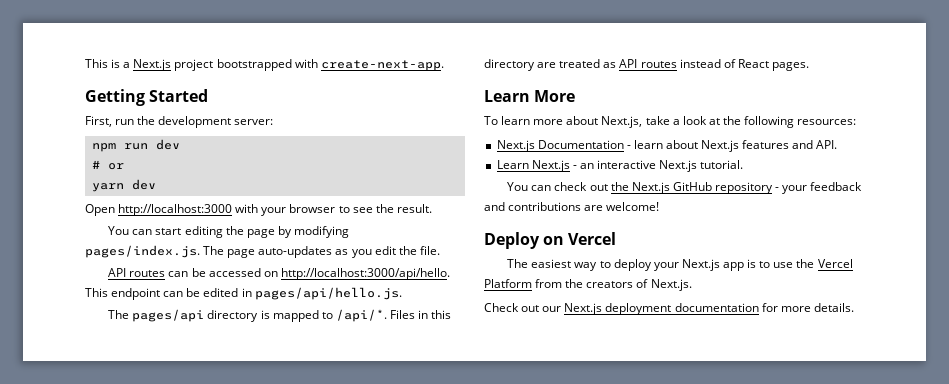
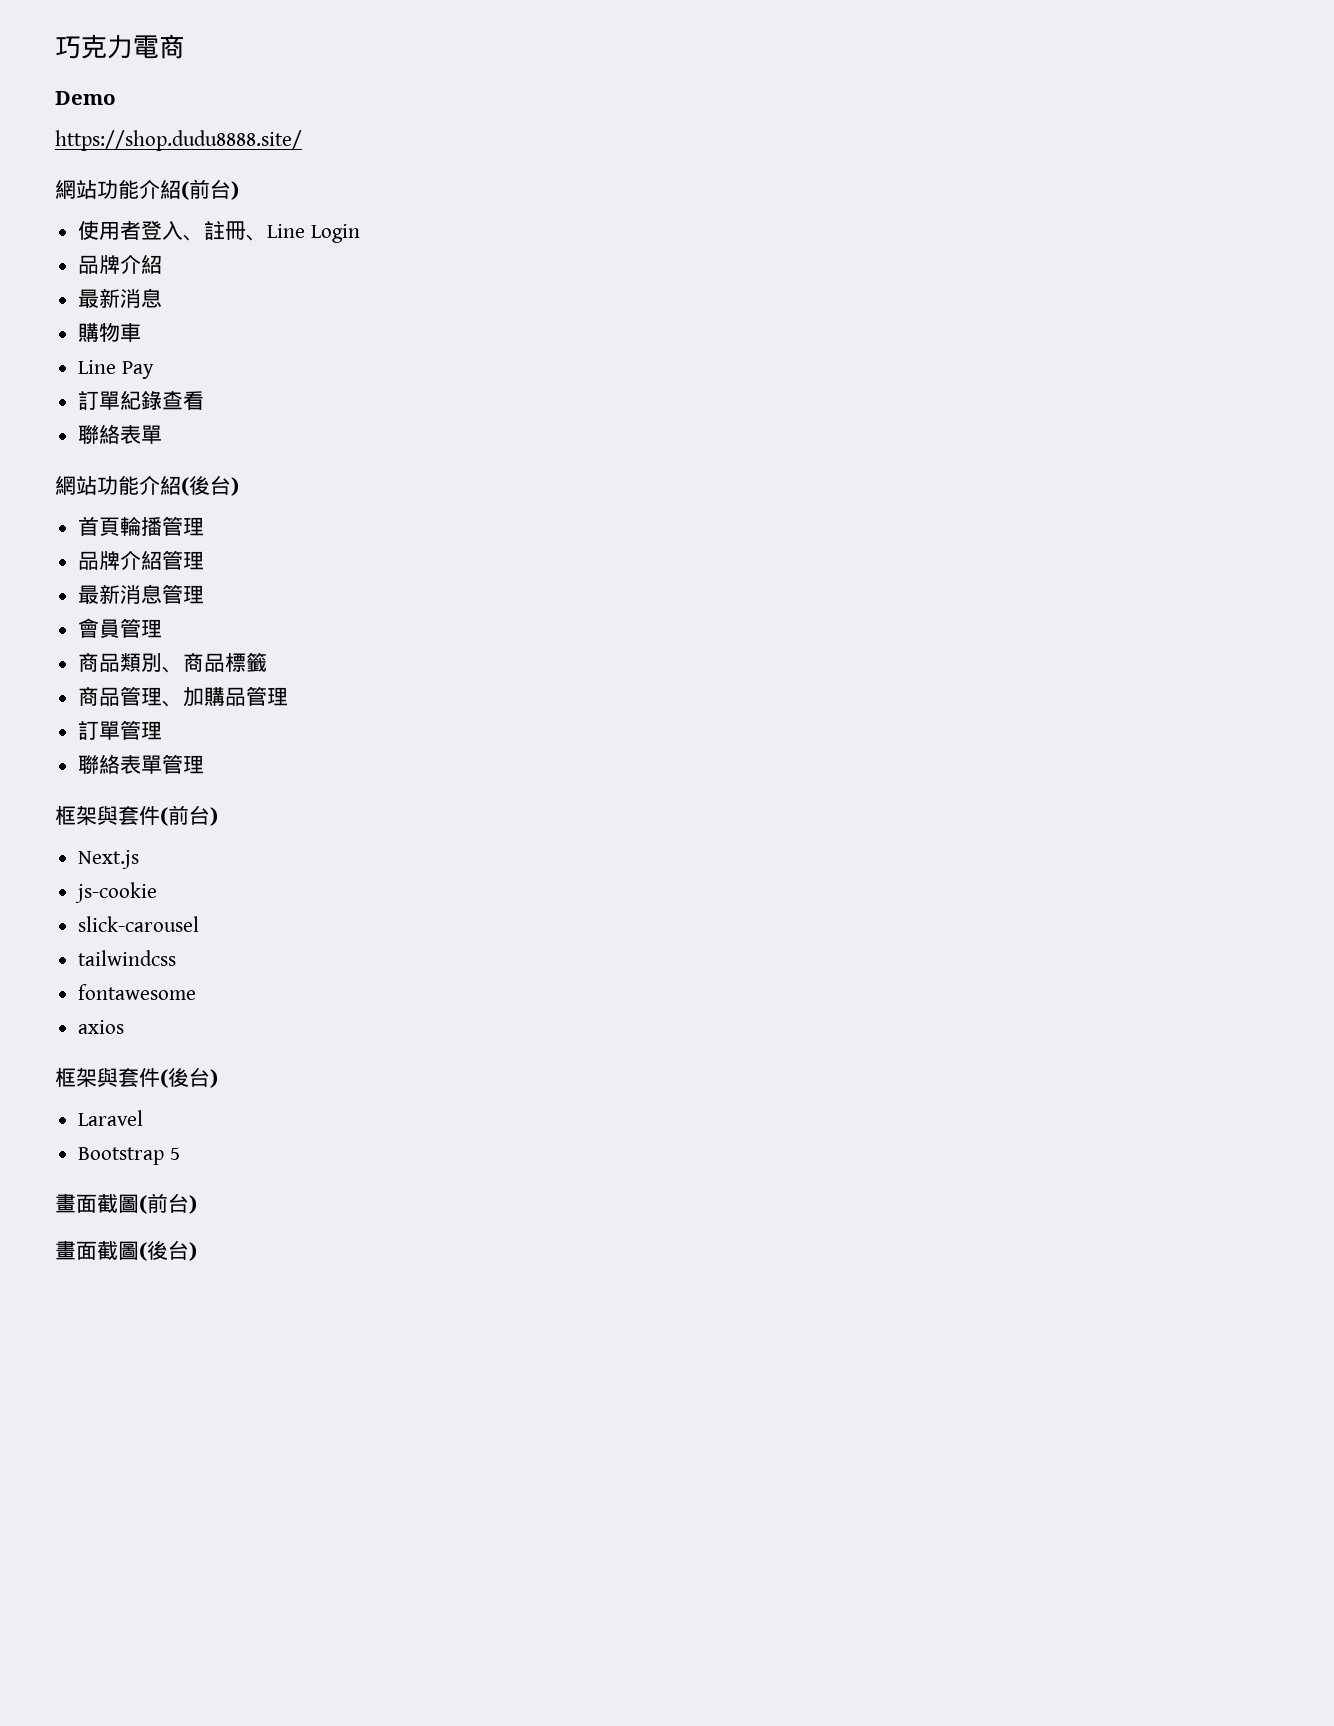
- This is a Next.js project bootstrapped with create-next-app.
- Getting Started
- First, run the development server:
- npm run dev
- # or
- yarn dev
- Open http://localhost:3000 with your browser to see the result.
- You can start editing the page by modifying pages/index.js. The page auto-updates as you edit the file.
- API routes can be accessed on http://localhost:3000/api/hello. This endpoint can be edited in pages/api/hello.js.
- The pages/api directory is mapped to /api/*. Files in this directory are treated as API routes instead of React pages.
- Learn More
- To learn more about Next.js, take a look at the following resources:
- Next.js Documentation - learn about Next.js features and API.
- Learn Next.js - an interactive Next.js tutorial.
- You can check out the Next.js GitHub repository - your feedback and contributions are welcome!
- Deploy on Vercel
- The easiest way to deploy your Next.js app is to use the Vercel Platform from the creators of Next.js.
- Check out our Next.js deployment documentation for more details.
+ 巧克力電商
+ Demo
+ https://shop.dudu8888.site/
+ 網站功能介紹(前台)
+ 使用者登入、註冊、Line Login
+ 品牌介紹
+ 最新消息
+ 購物車
+ Line Pay
+ 訂單紀錄查看
+ 聯絡表單
+ 網站功能介紹(後台)
+ 首頁輪播管理
+ 品牌介紹管理
+ 最新消息管理
+ 會員管理
+ 商品類別、商品標籤
+ 商品管理、加購品管理
+ 訂單管理
+ 聯絡表單管理
+ 框架與套件(前台)
+ Next.js
+ js-cookie
+ slick-carousel
+ tailwindcss
+ fontawesome
+ axios
+ 框架與套件(後台)
+ Laravel
+ Bootstrap 5
+ 畫面截圖(前台)
+ 畫面截圖(後台)

